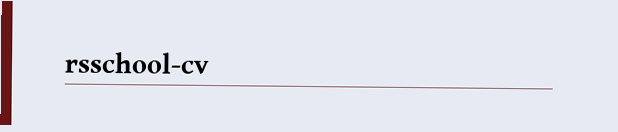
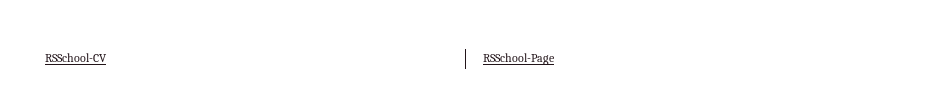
- rsschool-cv
+ RSSchool-CV
+ RSSchool-Page

